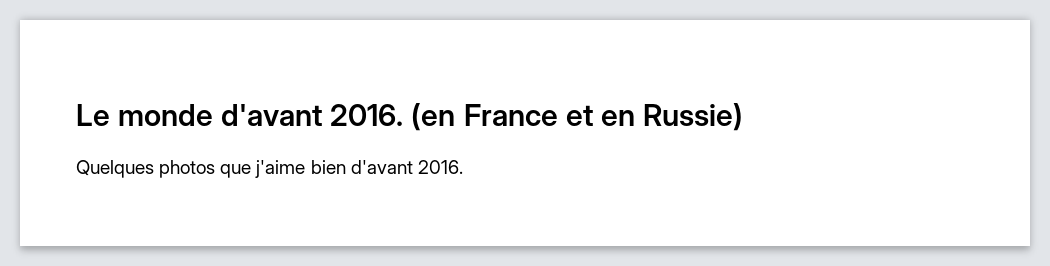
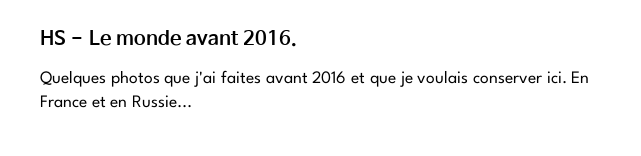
- Le monde d'avant 2016. (en France et en Russie)
- Quelques photos que j'aime bien d'avant 2016.
+ HS - Le monde avant 2016.
+ Quelques photos que j'ai faites avant 2016 et que je voulais conserver ici. En France et en Russie...

